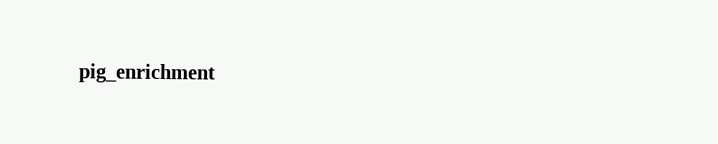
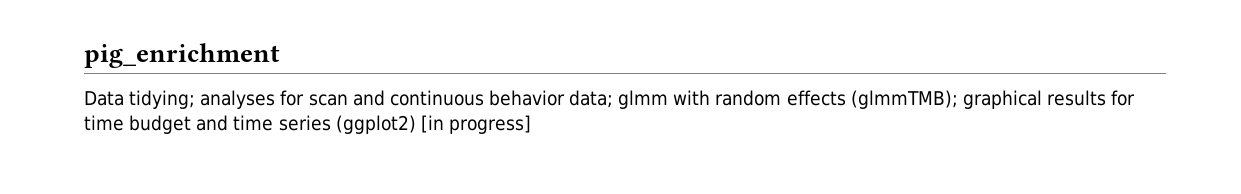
+ Data tidying; analyses for scan and continuous behavior data; glmm with random effects (glmmTMB); graphical results for time budget and time series (ggplot2) [in progress]

